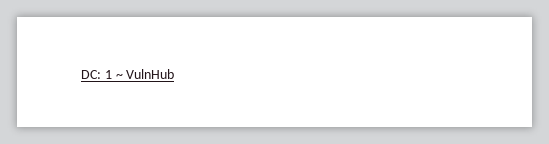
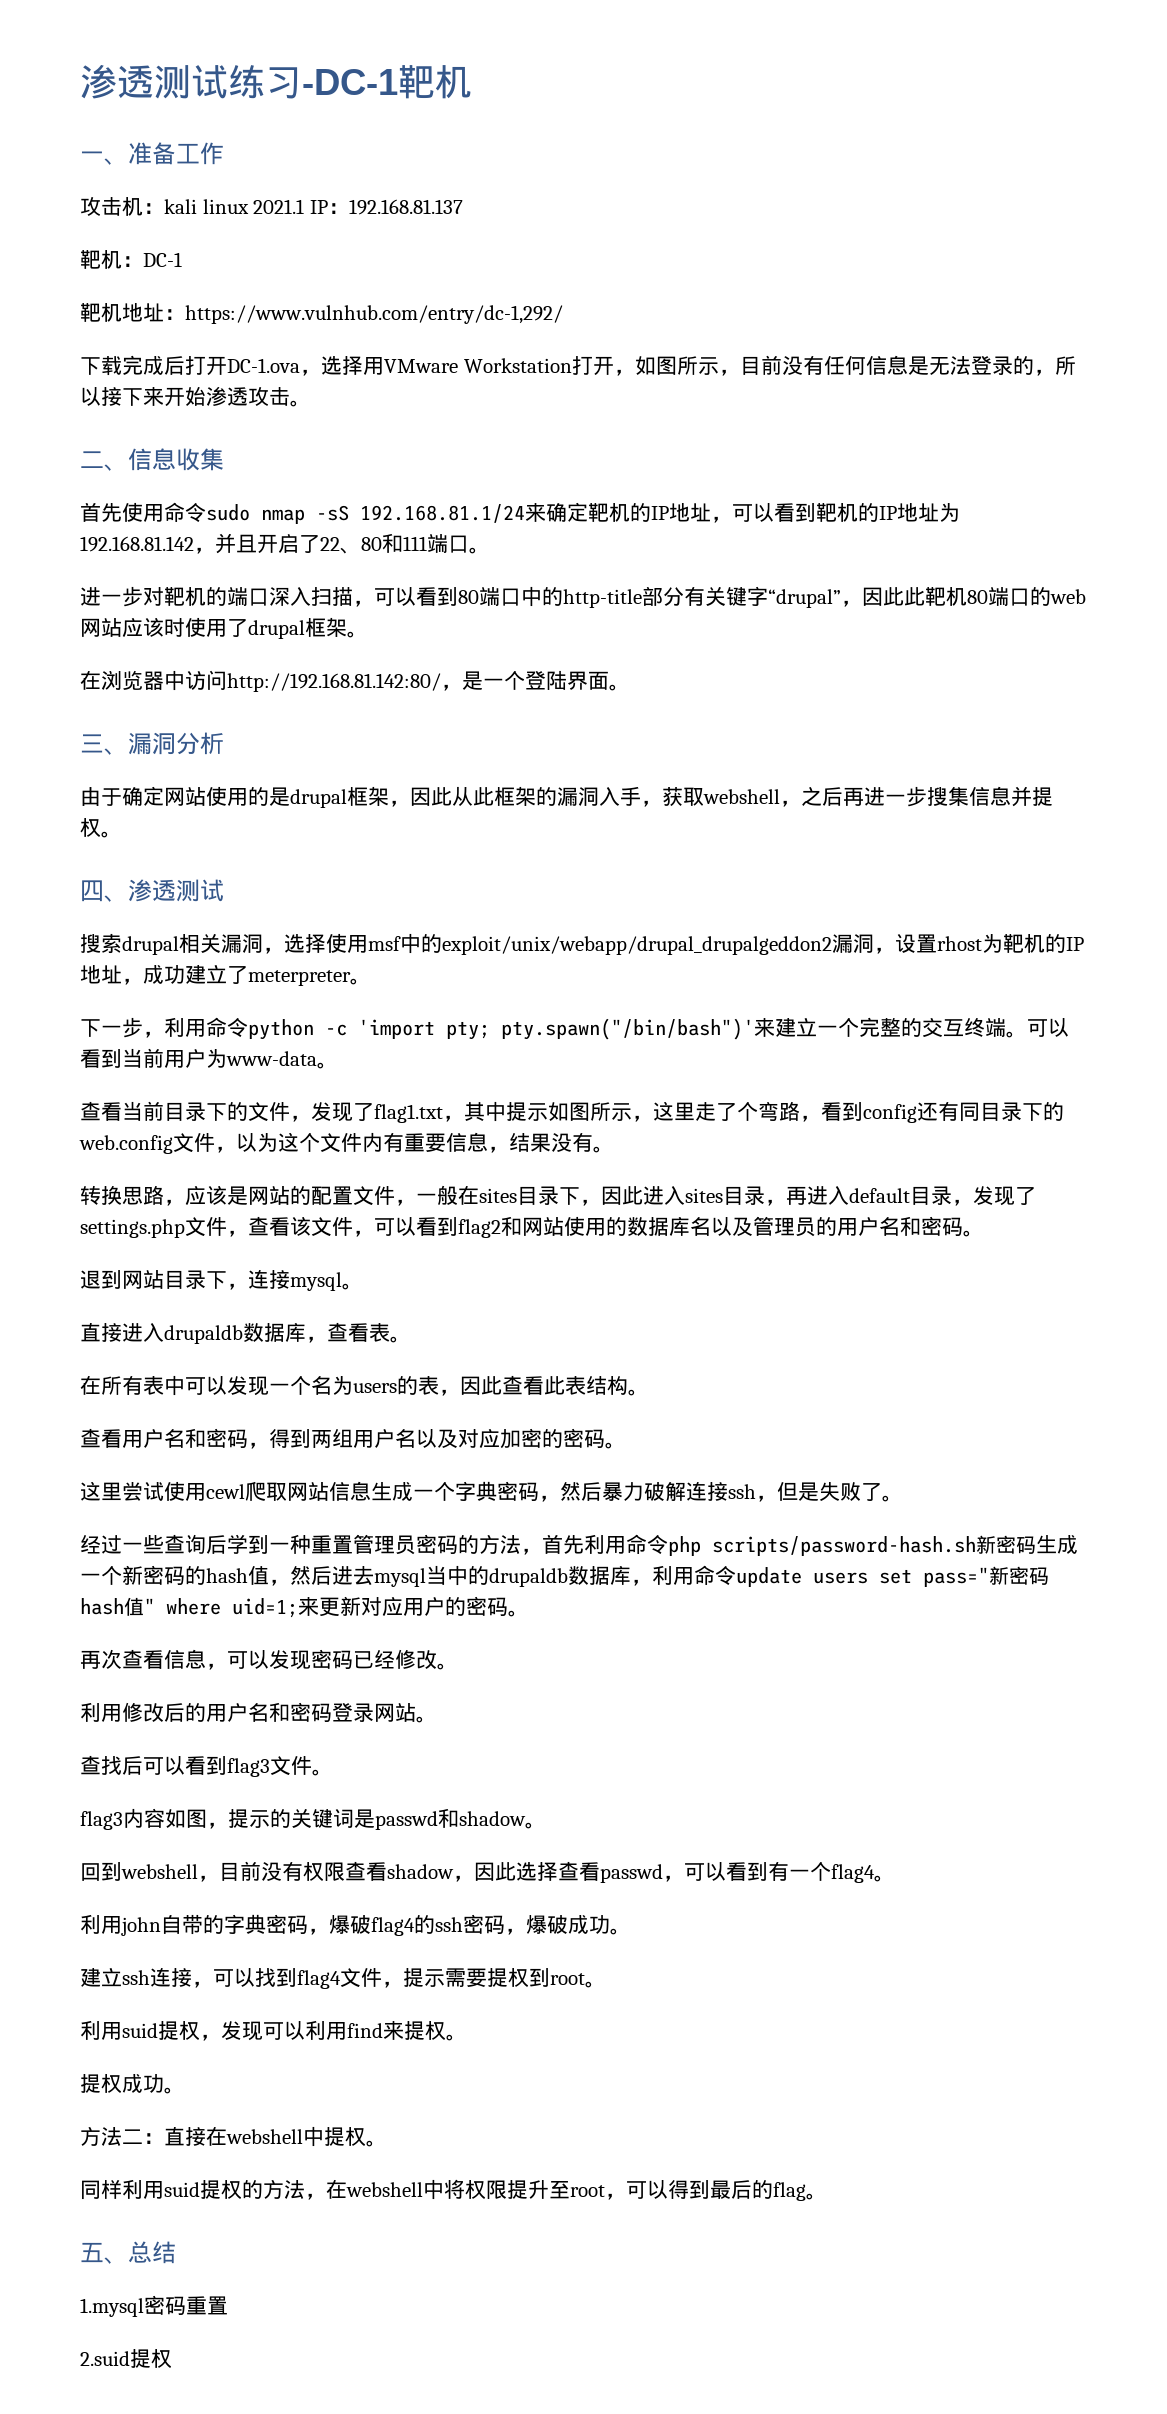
- DC: 1 ~ VulnHub
+ 渗透测试练习-DC-1靶机
+ 一、准备工作
+ 攻击机：kali linux 2021.1 IP：192.168.81.137
+ 靶机：DC-1
+ 靶机地址：https://www.vulnhub.com/entry/dc-1,292/
+ 下载完成后打开DC-1.ova，选择用VMware Workstation打开，如图所示，目前没有任何信息是无法登录的，所以接下来开始渗透攻击。
+ 二、信息收集
+ 首先使用命令sudo nmap -sS 192.168.81.1/24来确定靶机的IP地址，可以看到靶机的IP地址为192.168.81.142，并且开启了22、80和111端口。
+ 进一步对靶机的端口深入扫描，可以看到80端口中的http-title部分有关键字“drupal”，因此此靶机80端口的web网站应该时使用了drupal框架。
+ 在浏览器中访问http://192.168.81.142:80/，是一个登陆界面。
+ 三、漏洞分析
+ 由于确定网站使用的是drupal框架，因此从此框架的漏洞入手，获取webshell，之后再进一步搜集信息并提权。
+ 四、渗透测试
+ 搜索drupal相关漏洞，选择使用msf中的exploit/unix/webapp/drupal_drupalgeddon2漏洞，设置rhost为靶机的IP地址，成功建立了meterpreter。
+ 下一步，利用命令python -c 'import pty; pty.spawn("/bin/bash")'来建立一个完整的交互终端。可以看到当前用户为www-data。
+ 查看当前目录下的文件，发现了flag1.txt，其中提示如图所示，这里走了个弯路，看到config还有同目录下的web.config文件，以为这个文件内有重要信息，结果没有。
+ 转换思路，应该是网站的配置文件，一般在sites目录下，因此进入sites目录，再进入default目录，发现了settings.php文件，查看该文件，可以看到flag2和网站使用的数据库名以及管理员的用户名和密码。
+ 退到网站目录下，连接mysql。
+ 直接进入drupaldb数据库，查看表。
+ 在所有表中可以发现一个名为users的表，因此查看此表结构。
+ 查看用户名和密码，得到两组用户名以及对应加密的密码。
+ 这里尝试使用cewl爬取网站信息生成一个字典密码，然后暴力破解连接ssh，但是失败了。
+ 经过一些查询后学到一种重置管理员密码的方法，首先利用命令php scripts/password-hash.sh新密码生成一个新密码的hash值，然后进去mysql当中的drupaldb数据库，利用命令update users set pass="新密码hash值" where uid=1;来更新对应用户的密码。
+ 再次查看信息，可以发现密码已经修改。
+ 利用修改后的用户名和密码登录网站。
+ 查找后可以看到flag3文件。
+ flag3内容如图，提示的关键词是passwd和shadow。
+ 回到webshell，目前没有权限查看shadow，因此选择查看passwd，可以看到有一个flag4。
+ 利用john自带的字典密码，爆破flag4的ssh密码，爆破成功。
+ 建立ssh连接，可以找到flag4文件，提示需要提权到root。
+ 利用suid提权，发现可以利用find来提权。
+ 提权成功。
+ 方法二：直接在webshell中提权。
+ 同样利用suid提权的方法，在webshell中将权限提升至root，可以得到最后的flag。
+ 五、总结
+ 1.mysql密码重置
+ 2.suid提权

